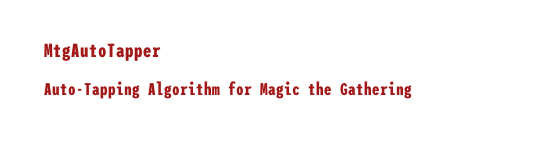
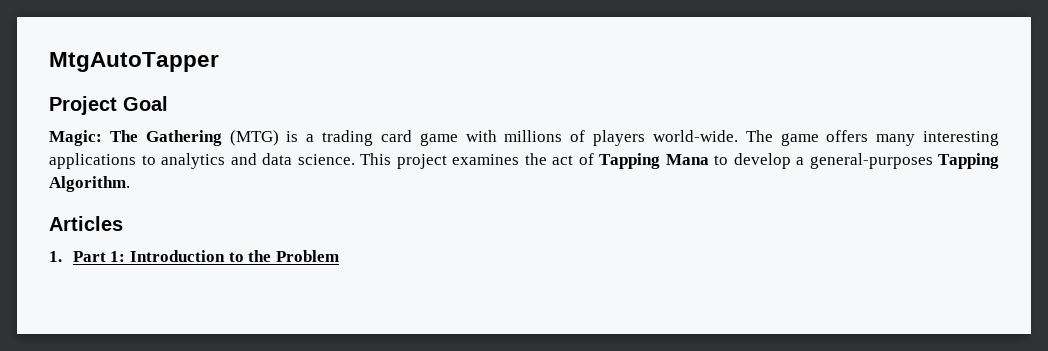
- Auto-Tapping Algorithm for Magic the Gathering
+ Project Goal
+ Magic: The Gathering (MTG) is a trading card game with millions of players world-wide. The game offers many interesting applications to analytics and data science. This project examines the act of Tapping Mana to develop a general-purposes Tapping Algorithm.
+ Articles
+ 1. Part 1: Introduction to the Problem

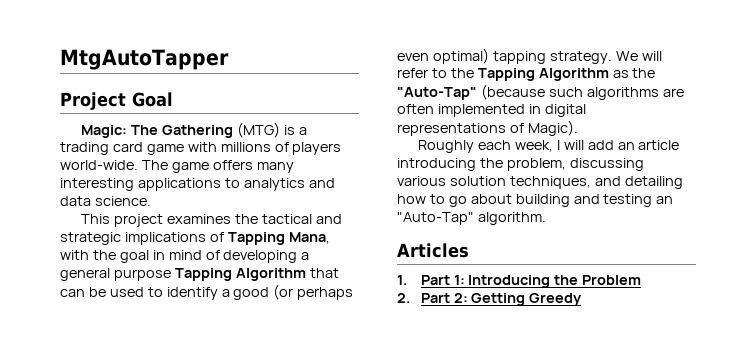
- The game offers many interesting applications to analytics and data science. This project examines the act of Tapping Mana to develop a general-purposes Tapping Algorithm.
+ The game offers many interesting applications to analytics and data science.
+ This project examines the tactical and strategic implications of Tapping Mana, with the goal in mind of developing a general purpose Tapping Algorithm that can be used to identify a good (or perhaps even optimal) tapping strategy. We will refer to the Tapping Algorithm as the "Auto-Tap" (because such algorithms are often implemented in digital representations of Magic).
+ Roughly each week, I will add an article introducing the problem, discussing various solution techniques, and detailing how to go about building and testing an "Auto-Tap" algorithm.
- 1. Part 1: Introduction to the Problem
+ 1. Part 1: Introducing the Problem
+ 2. Part 2: Getting Greedy

